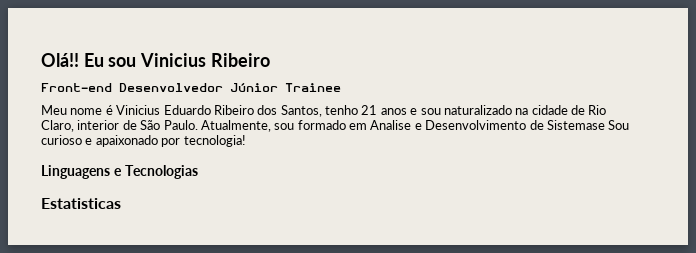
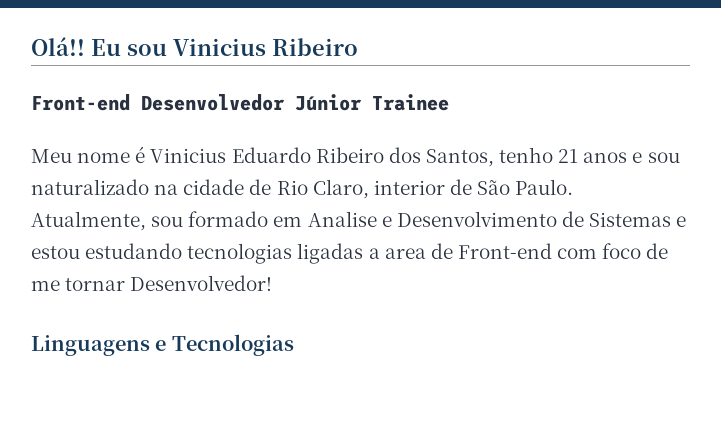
- Atualmente, sou formado em Analise e Desenvolvimento de Sistemase Sou curioso e apaixonado por tecnologia!
+ Atualmente, sou formado em Analise e Desenvolvimento de Sistemas e estou estudando tecnologias ligadas a area de Front-end com foco de me tornar Desenvolvedor!
- Estatisticas

